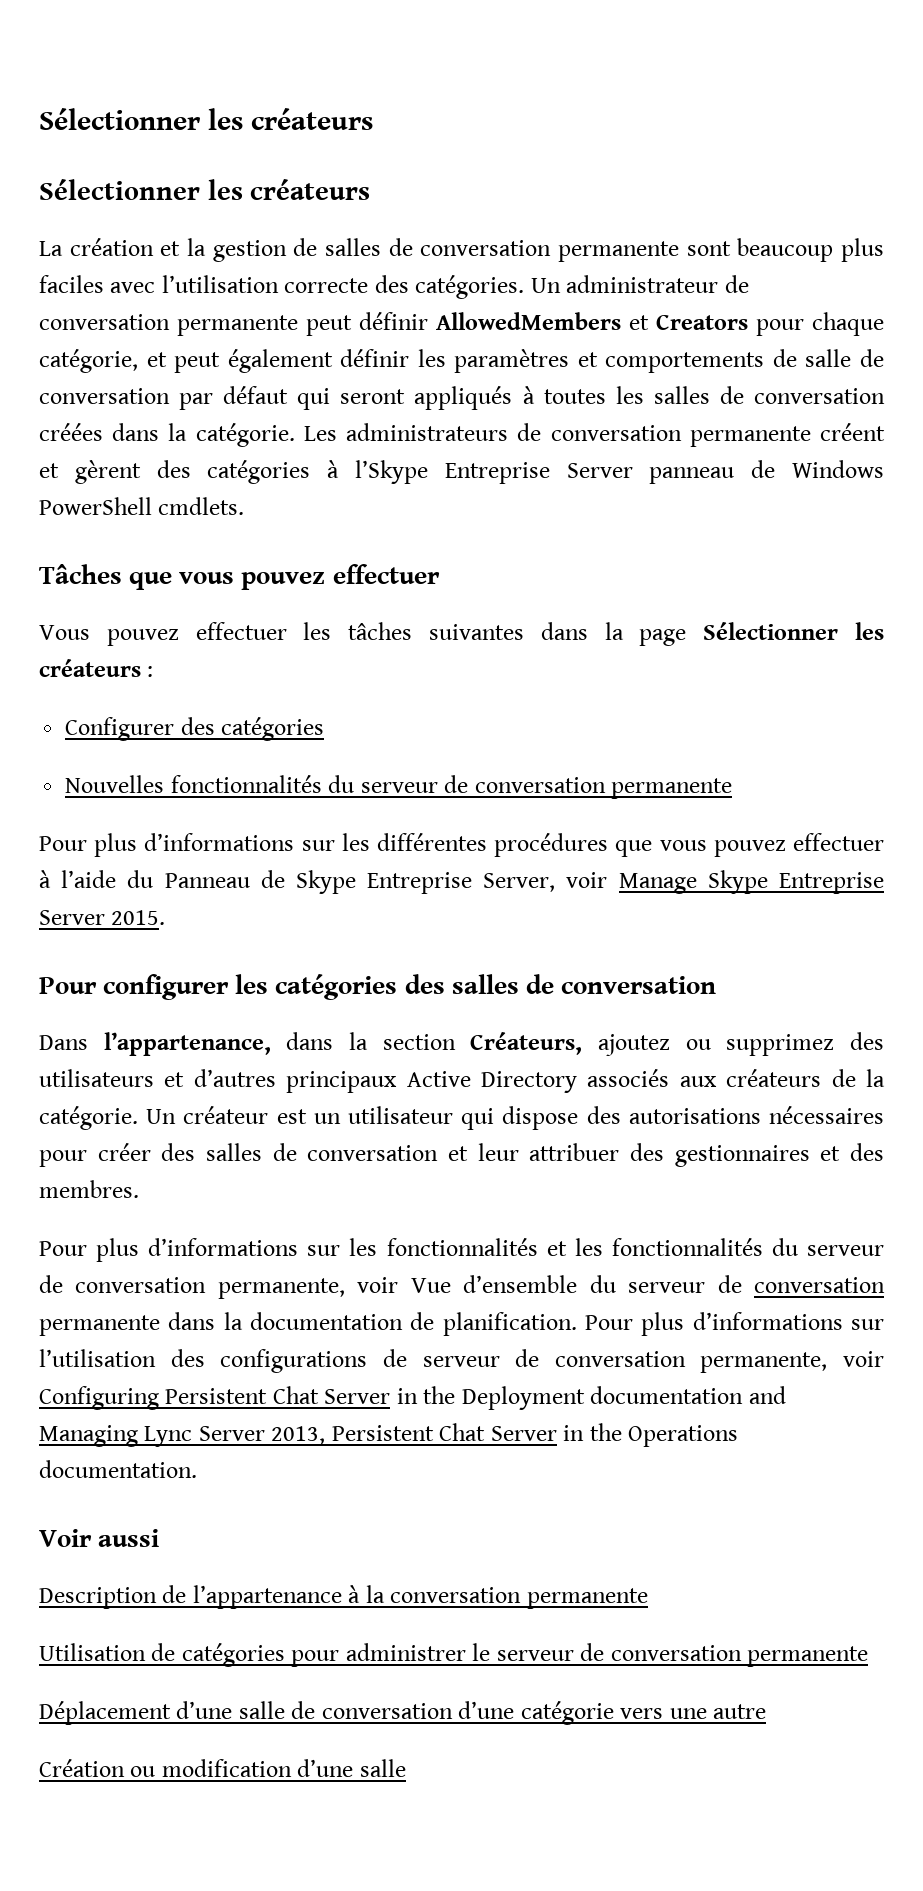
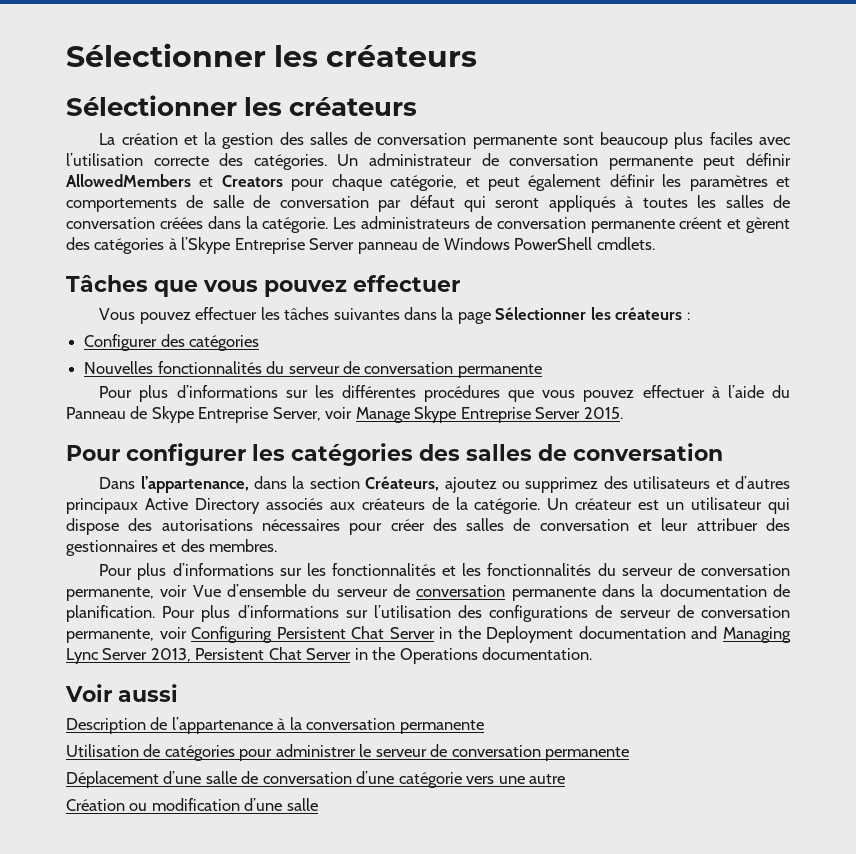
- La création et la gestion de salles de conversation permanente sont beaucoup plus faciles avec l’utilisation correcte des catégories.
+ La création et la gestion des salles de conversation permanente sont beaucoup plus faciles avec l’utilisation correcte des catégories.

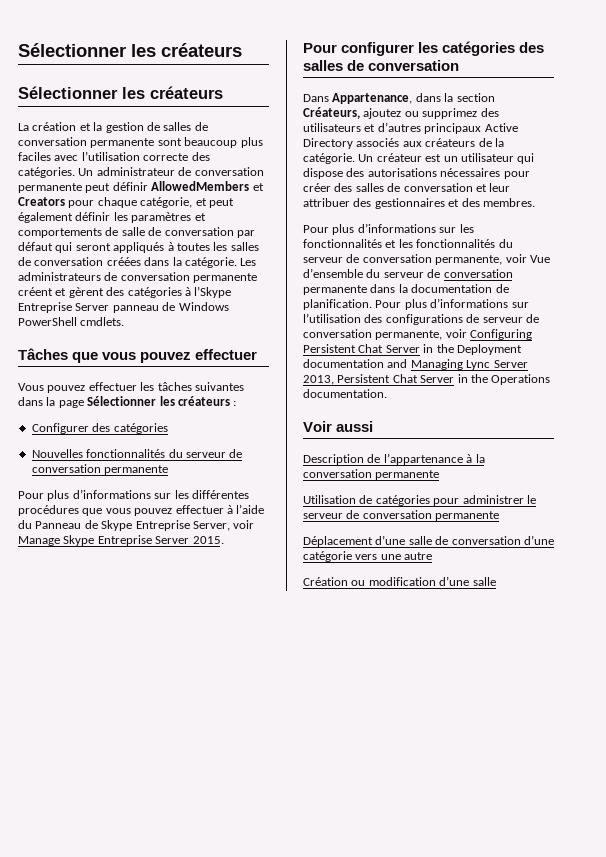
- La création et la gestion des salles de conversation permanente sont beaucoup plus faciles avec l’utilisation correcte des catégories.
+ La création et la gestion de salles de conversation permanente sont beaucoup plus faciles avec l’utilisation correcte des catégories.
- Dans l’appartenance, dans la section Créateurs, ajoutez ou supprimez des utilisateurs et d’autres principaux Active Directory associés aux créateurs de la catégorie.
+ Dans Appartenance, dans la section Créateurs, ajoutez ou supprimez des utilisateurs et d’autres principaux Active Directory associés aux créateurs de la catégorie.

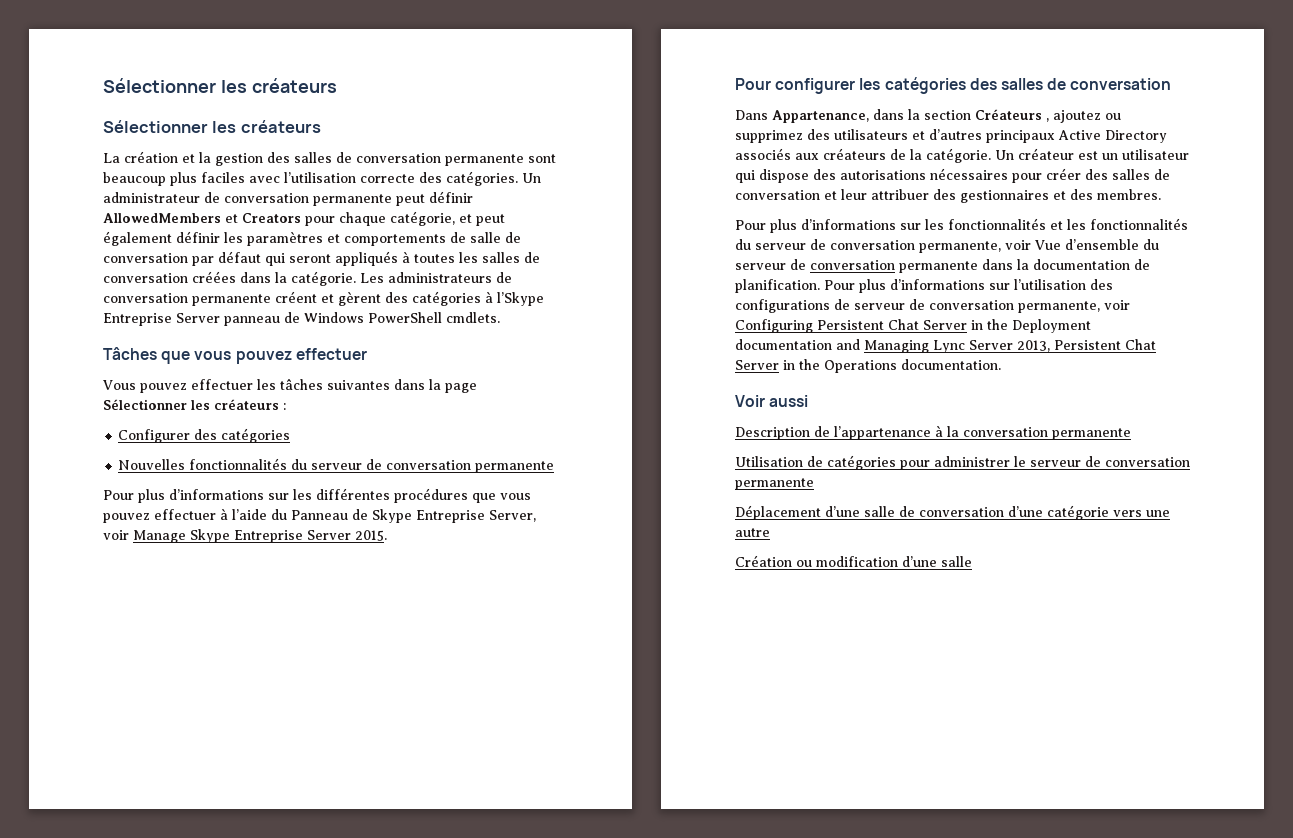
- La création et la gestion de salles de conversation permanente sont beaucoup plus faciles avec l’utilisation correcte des catégories.
+ La création et la gestion des salles de conversation permanente sont beaucoup plus faciles avec l’utilisation correcte des catégories.
- Dans Appartenance, dans la section Créateurs, ajoutez ou supprimez des utilisateurs et d’autres principaux Active Directory associés aux créateurs de la catégorie.
+ Dans Appartenance, dans la section Créateurs , ajoutez ou supprimez des utilisateurs et d’autres principaux Active Directory associés aux créateurs de la catégorie.

